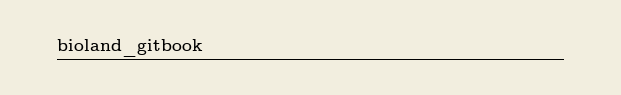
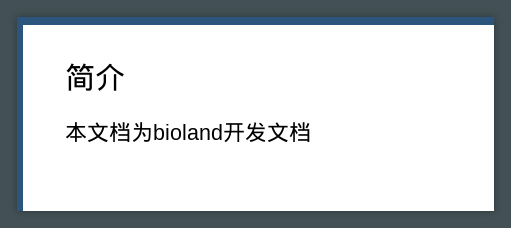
- bioland_gitbook
+ 简介
+ 本文档为bioland开发文档

